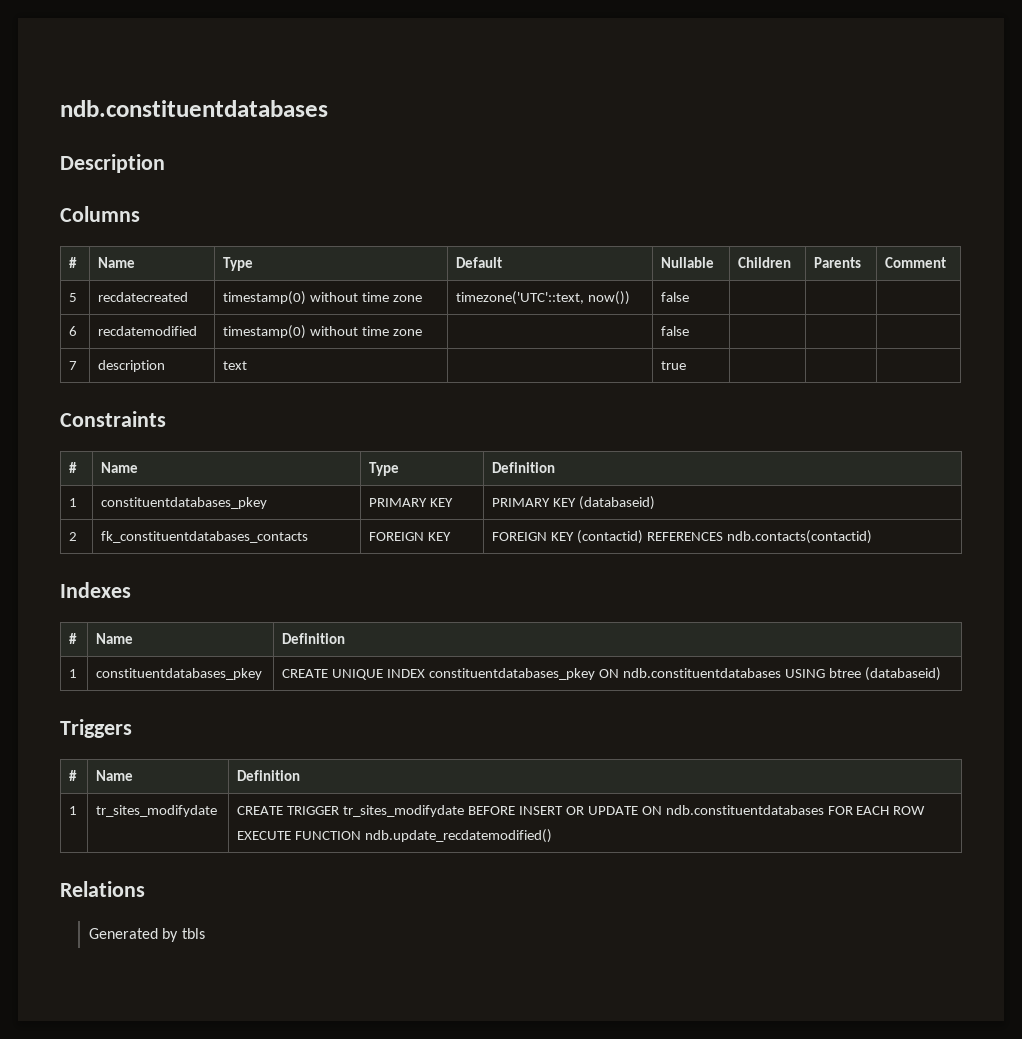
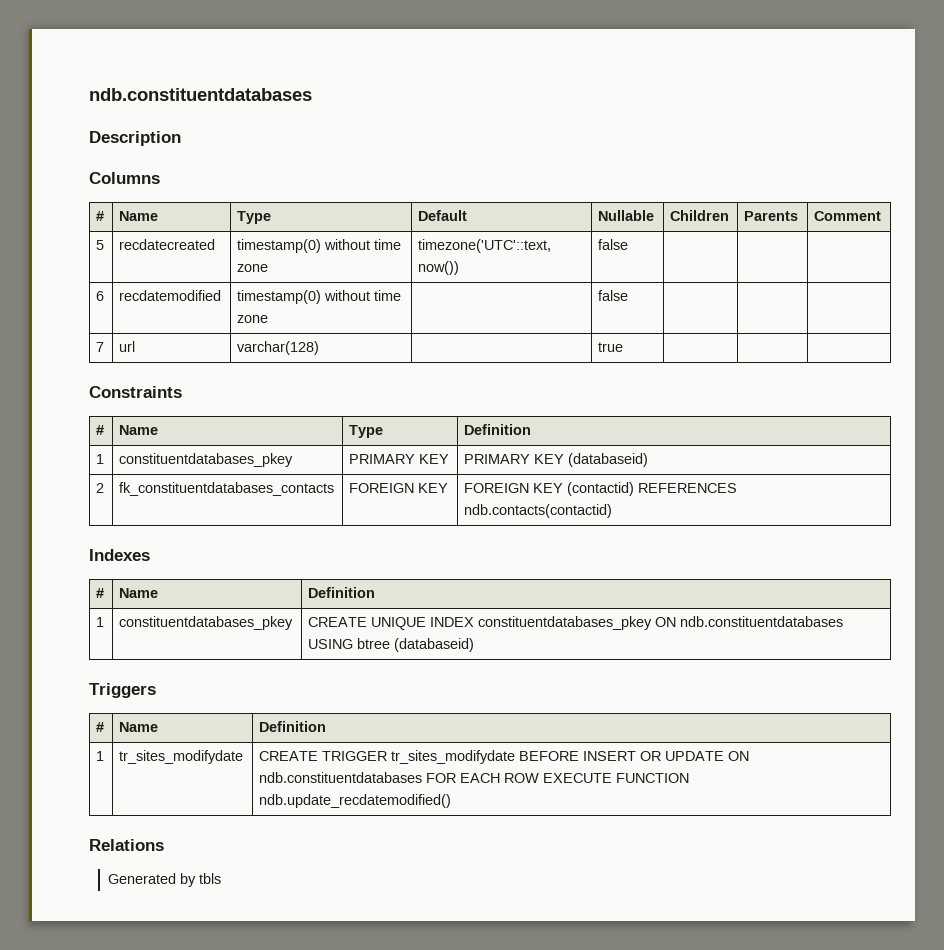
- 7 | description | text | | true | | |
+ 7 | url | varchar(128) | | true | | |

